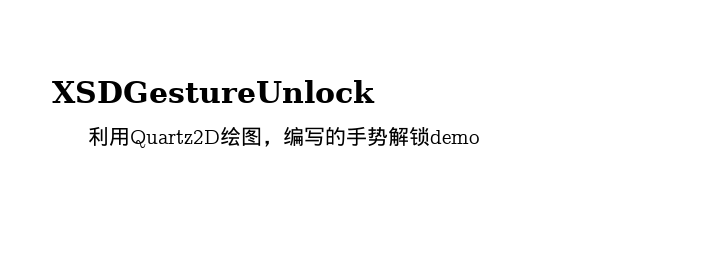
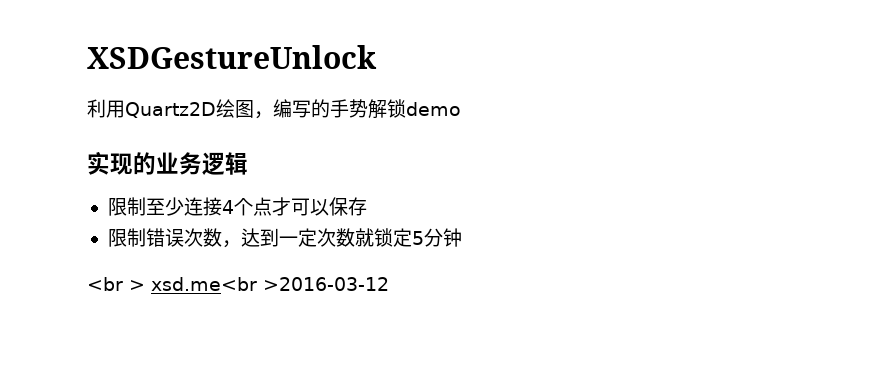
+ 实现的业务逻辑
+ 限制至少连接4个点才可以保存
+ 限制错误次数，达到一定次数就锁定5分钟
+ <br > xsd.me<br >2016-03-12

